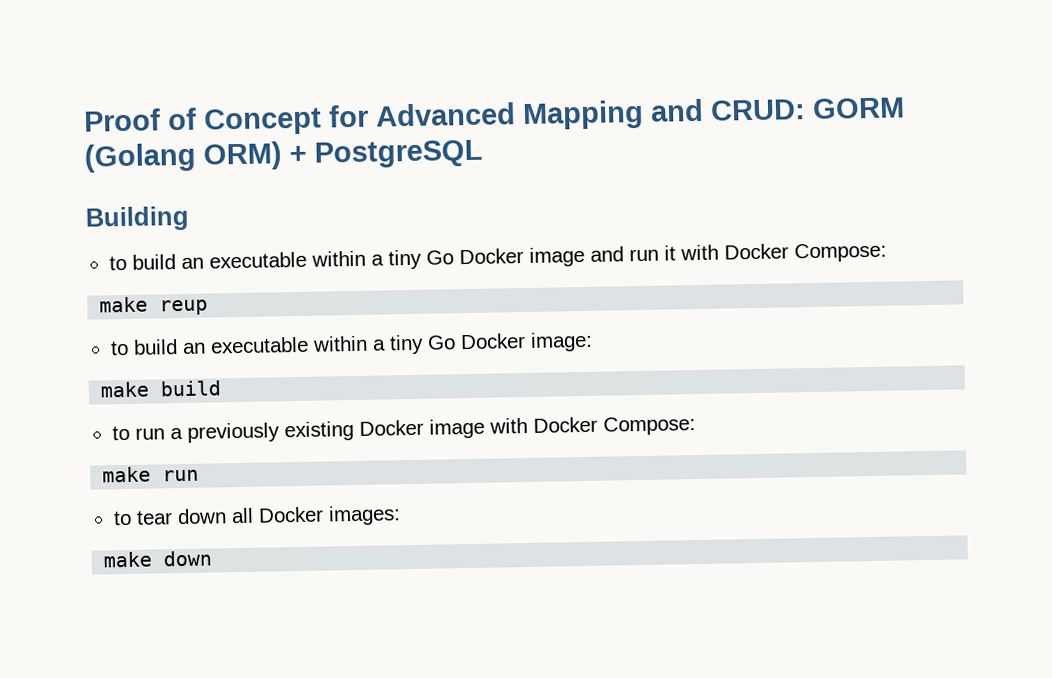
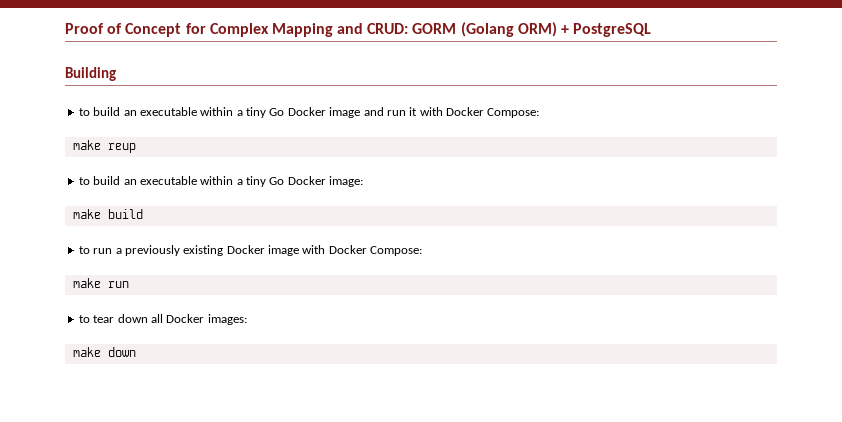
- Proof of Concept for Advanced Mapping and CRUD: GORM (Golang ORM) + PostgreSQL
+ Proof of Concept for Complex Mapping and CRUD: GORM (Golang ORM) + PostgreSQL

